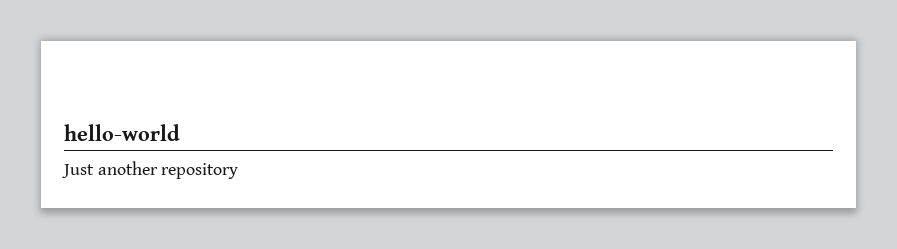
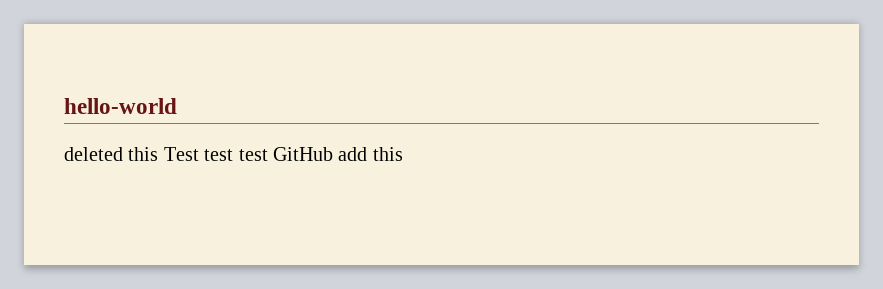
- Just another repository
+ deleted this Test test test GitHub add this

